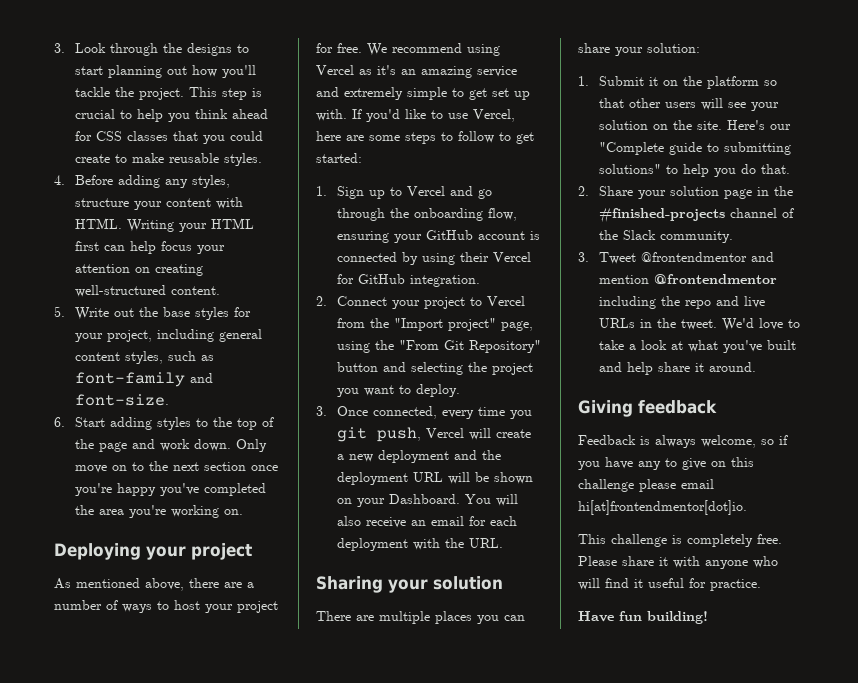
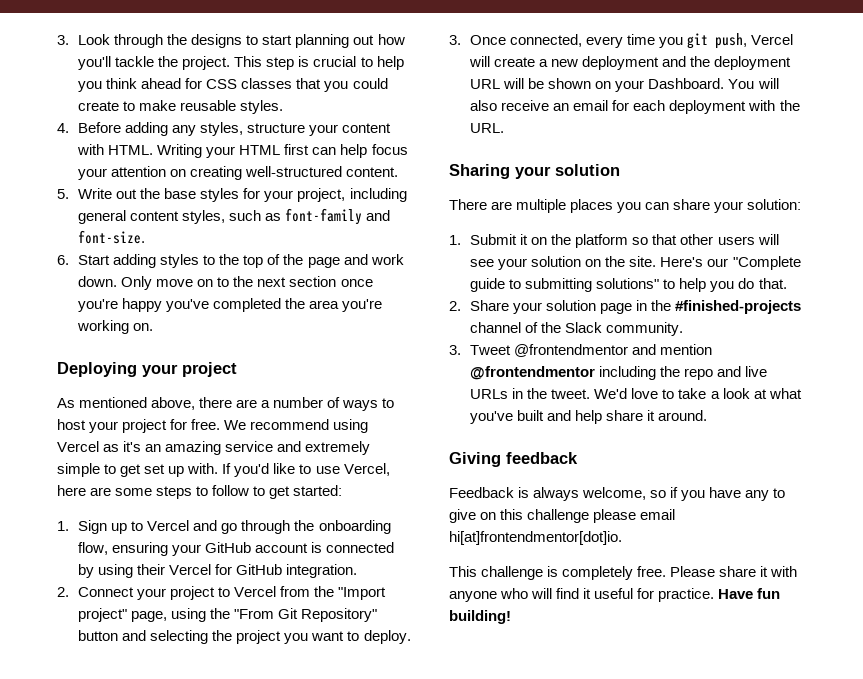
- Please share it with anyone who will find it useful for practice.
- Have fun building!
+ Please share it with anyone who will find it useful for practice. Have fun building!

